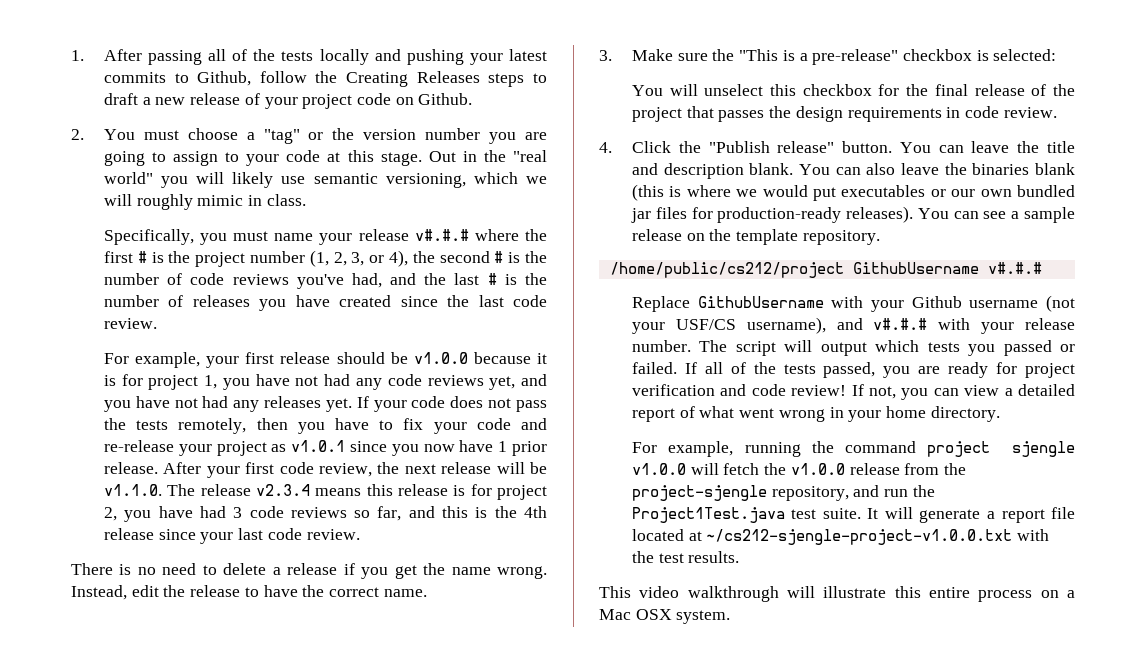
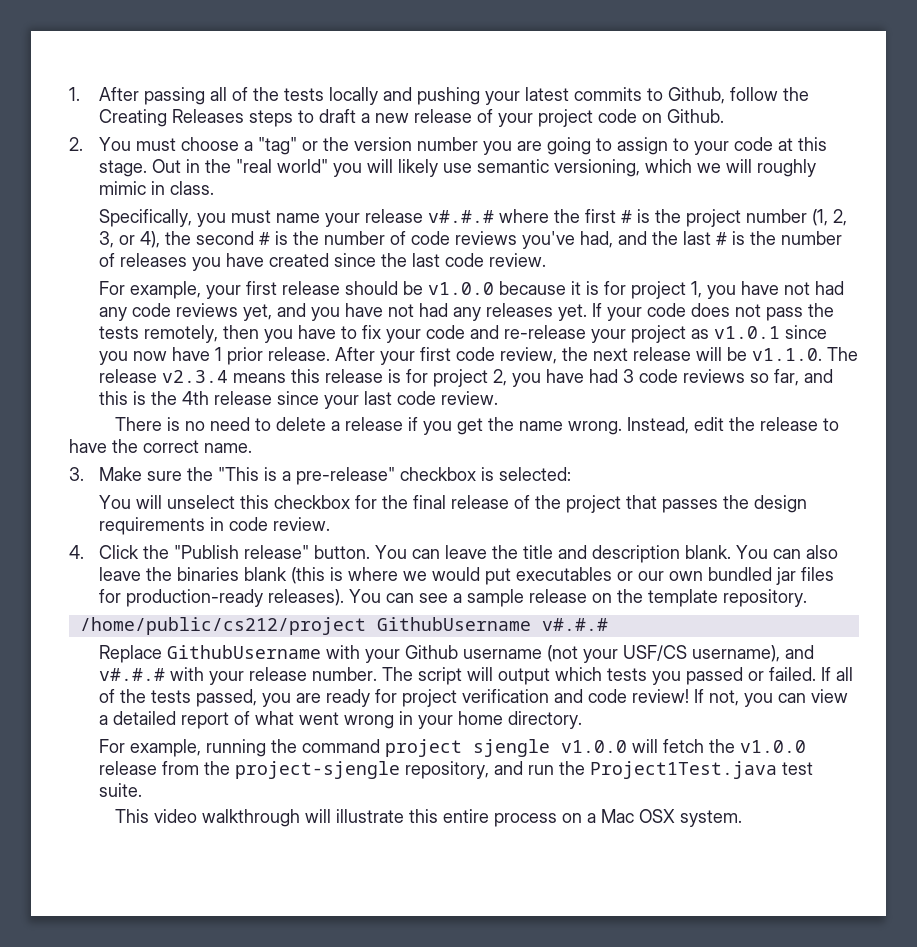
- It will generate a report file located at ~/cs212-sjengle-project-v1.0.0.txt with the test results.

